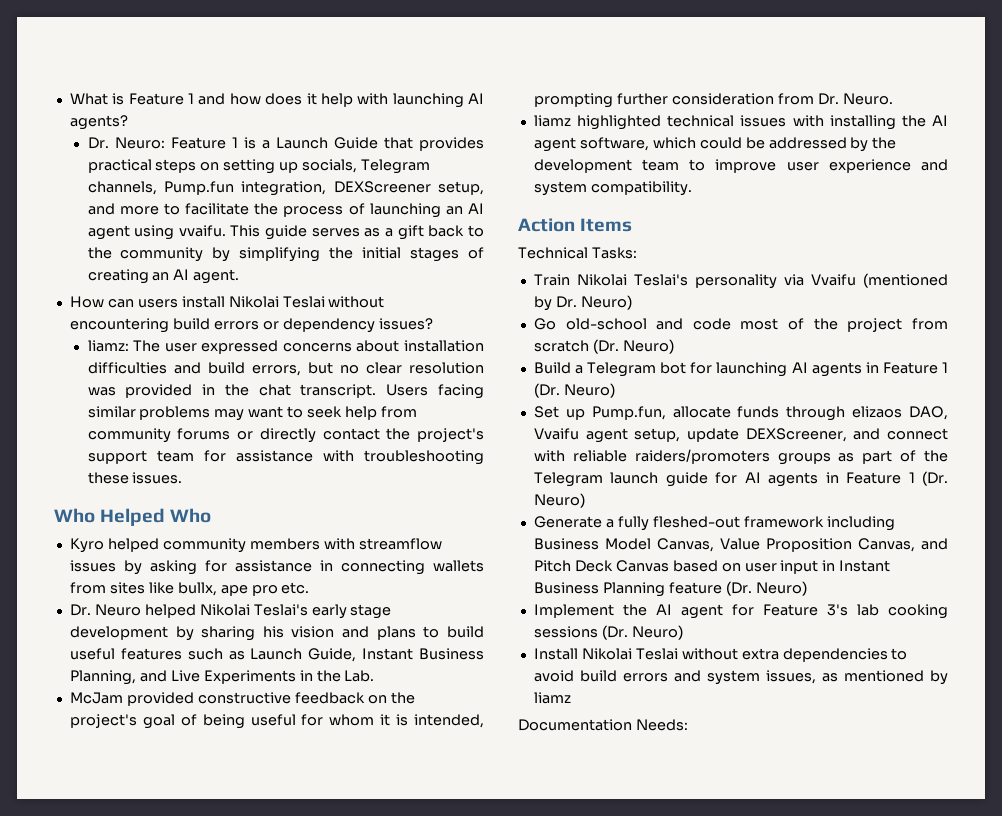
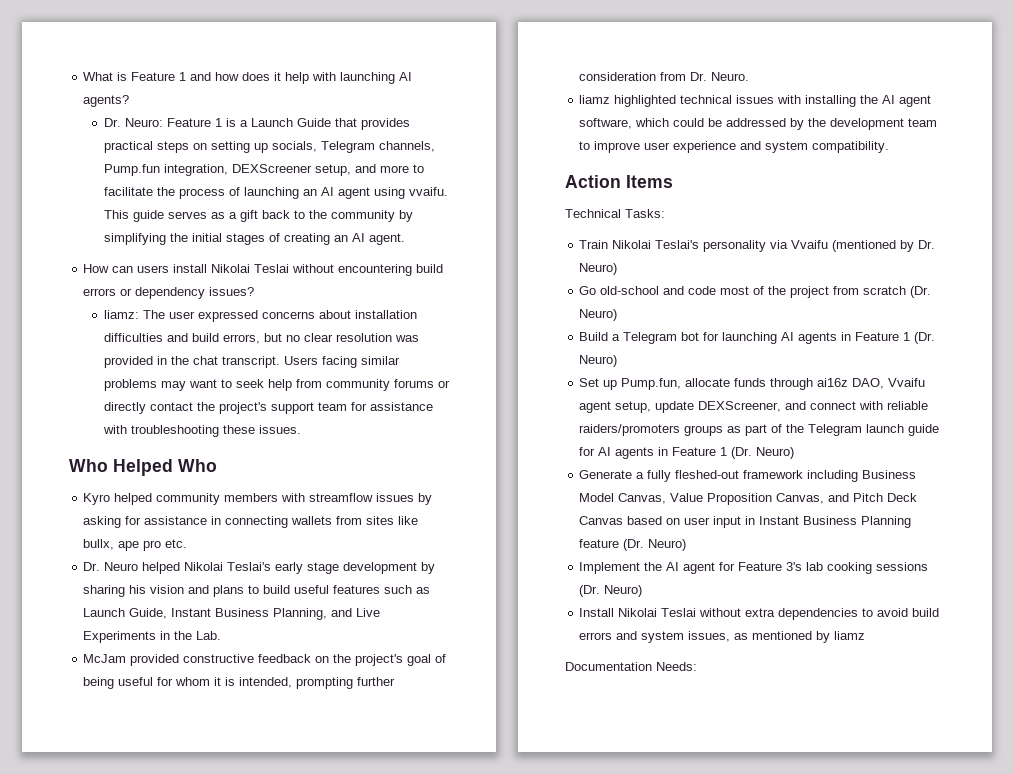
- Set up Pump.fun, allocate funds through elizaos DAO, Vvaifu agent setup, update DEXScreener, and connect with reliable raiders/promoters groups as part of the Telegram launch guide for AI agents in Feature 1 (Dr. Neuro)
+ Set up Pump.fun, allocate funds through ai16z DAO, Vvaifu agent setup, update DEXScreener, and connect with reliable raiders/promoters groups as part of the Telegram launch guide for AI agents in Feature 1 (Dr. Neuro)

